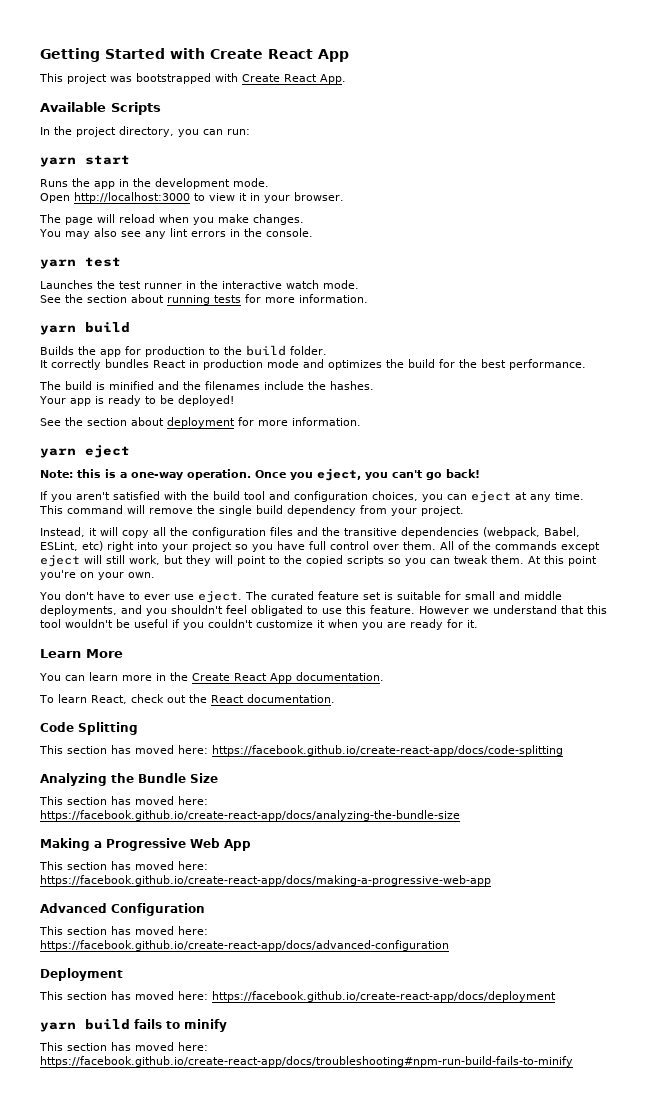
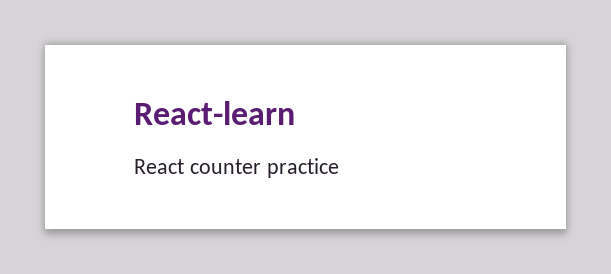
- Getting Started with Create React App
- This project was bootstrapped with Create React App.
- Available Scripts
- In the project directory, you can run:
- yarn start
- Runs the app in the development mode.
- Open http://localhost:3000 to view it in your browser.
- The page will reload when you make changes.
- You may also see any lint errors in the console.
- yarn test
- Launches the test runner in the interactive watch mode.
- See the section about running tests for more information.
- yarn build
- Builds the app for production to the build folder.
- It correctly bundles React in production mode and optimizes the build for the best performance.
- The build is minified and the filenames include the hashes.
- Your app is ready to be deployed!
- See the section about deployment for more information.
- yarn eject
- Note: this is a one-way operation. Once you eject, you can't go back!
- If you aren't satisfied with the build tool and configuration choices, you can eject at any time. This command will remove the single build dependency from your project.
- Instead, it will copy all the configuration files and the transitive dependencies (webpack, Babel, ESLint, etc) right into your project so you have full control over them. All of the commands except eject will still work, but they will point to the copied scripts so you can tweak them. At this point you're on your own.
- You don't have to ever use eject. The curated feature set is suitable for small and middle deployments, and you shouldn't feel obligated to use this feature. However we understand that this tool wouldn't be useful if you couldn't customize it when you are ready for it.
- Learn More
- You can learn more in the Create React App documentation.
- To learn React, check out the React documentation.
- Code Splitting
- This section has moved here: https://facebook.github.io/create-react-app/docs/code-splitting
- Analyzing the Bundle Size
- This section has moved here: https://facebook.github.io/create-react-app/docs/analyzing-the-bundle-size
- Making a Progressive Web App
- This section has moved here: https://facebook.github.io/create-react-app/docs/making-a-progressive-web-app
- Advanced Configuration
- This section has moved here: https://facebook.github.io/create-react-app/docs/advanced-configuration
- Deployment
- This section has moved here: https://facebook.github.io/create-react-app/docs/deployment
- yarn build fails to minify
- This section has moved here: https://facebook.github.io/create-react-app/docs/troubleshooting#npm-run-build-fails-to-minify
+ React-learn
+ React counter practice

